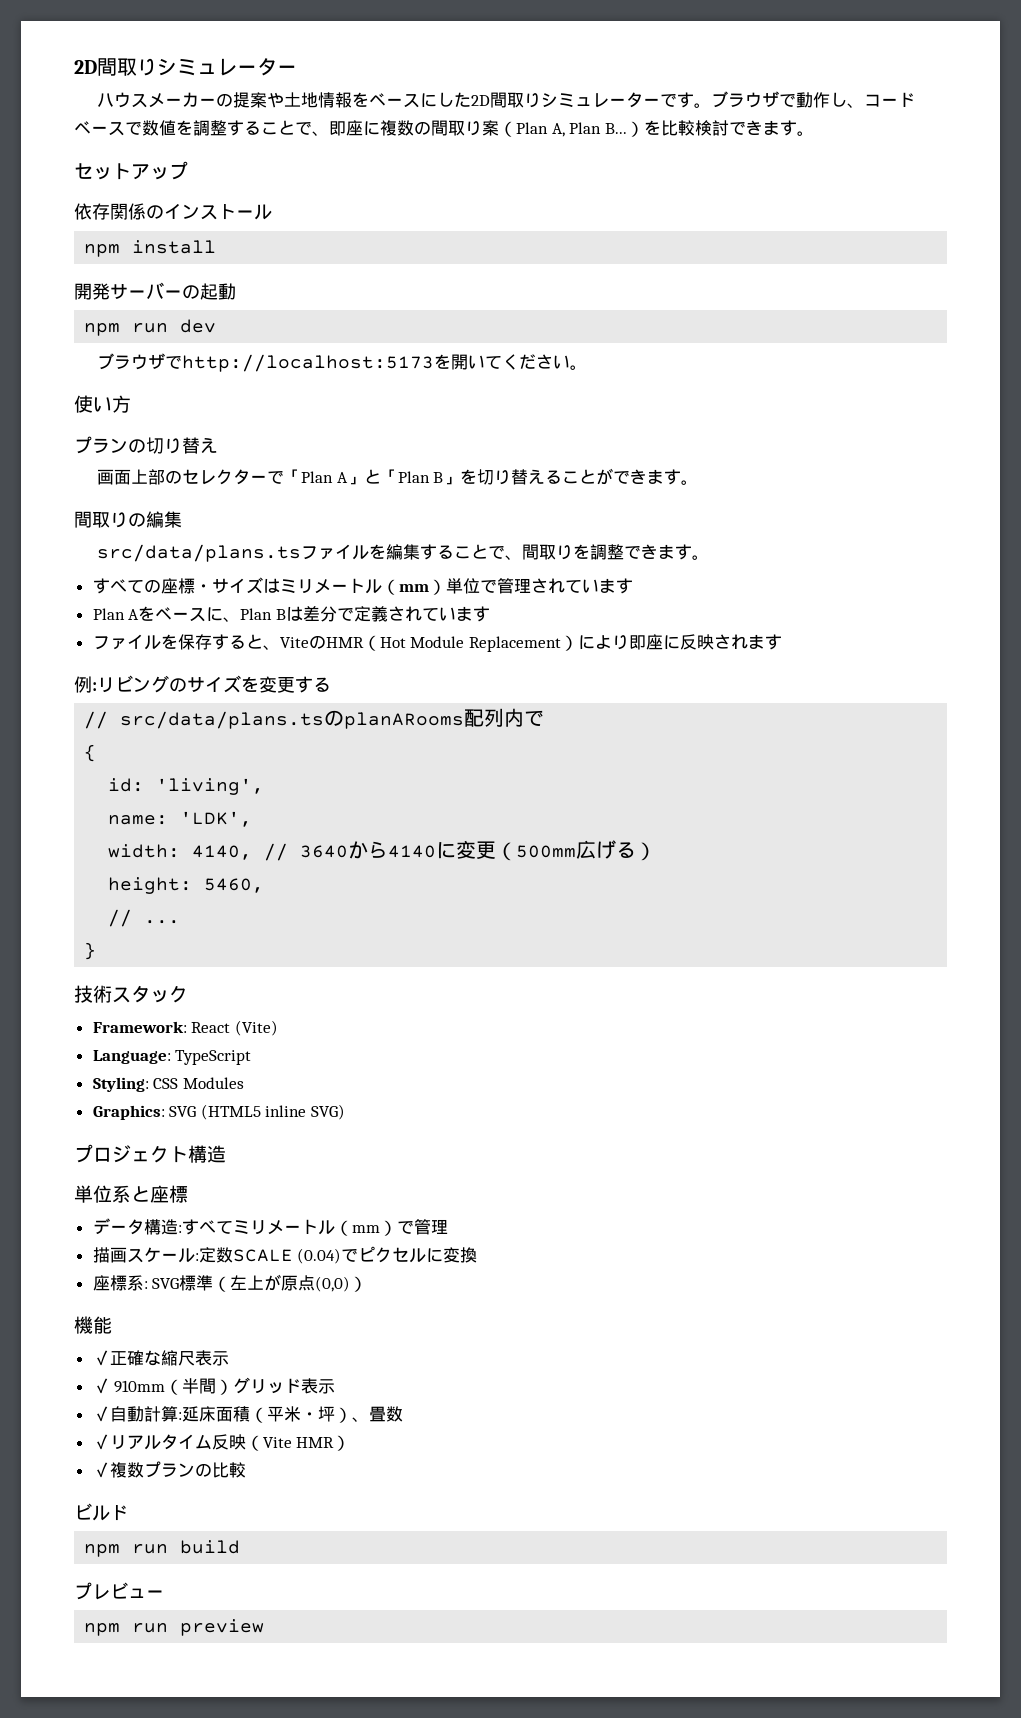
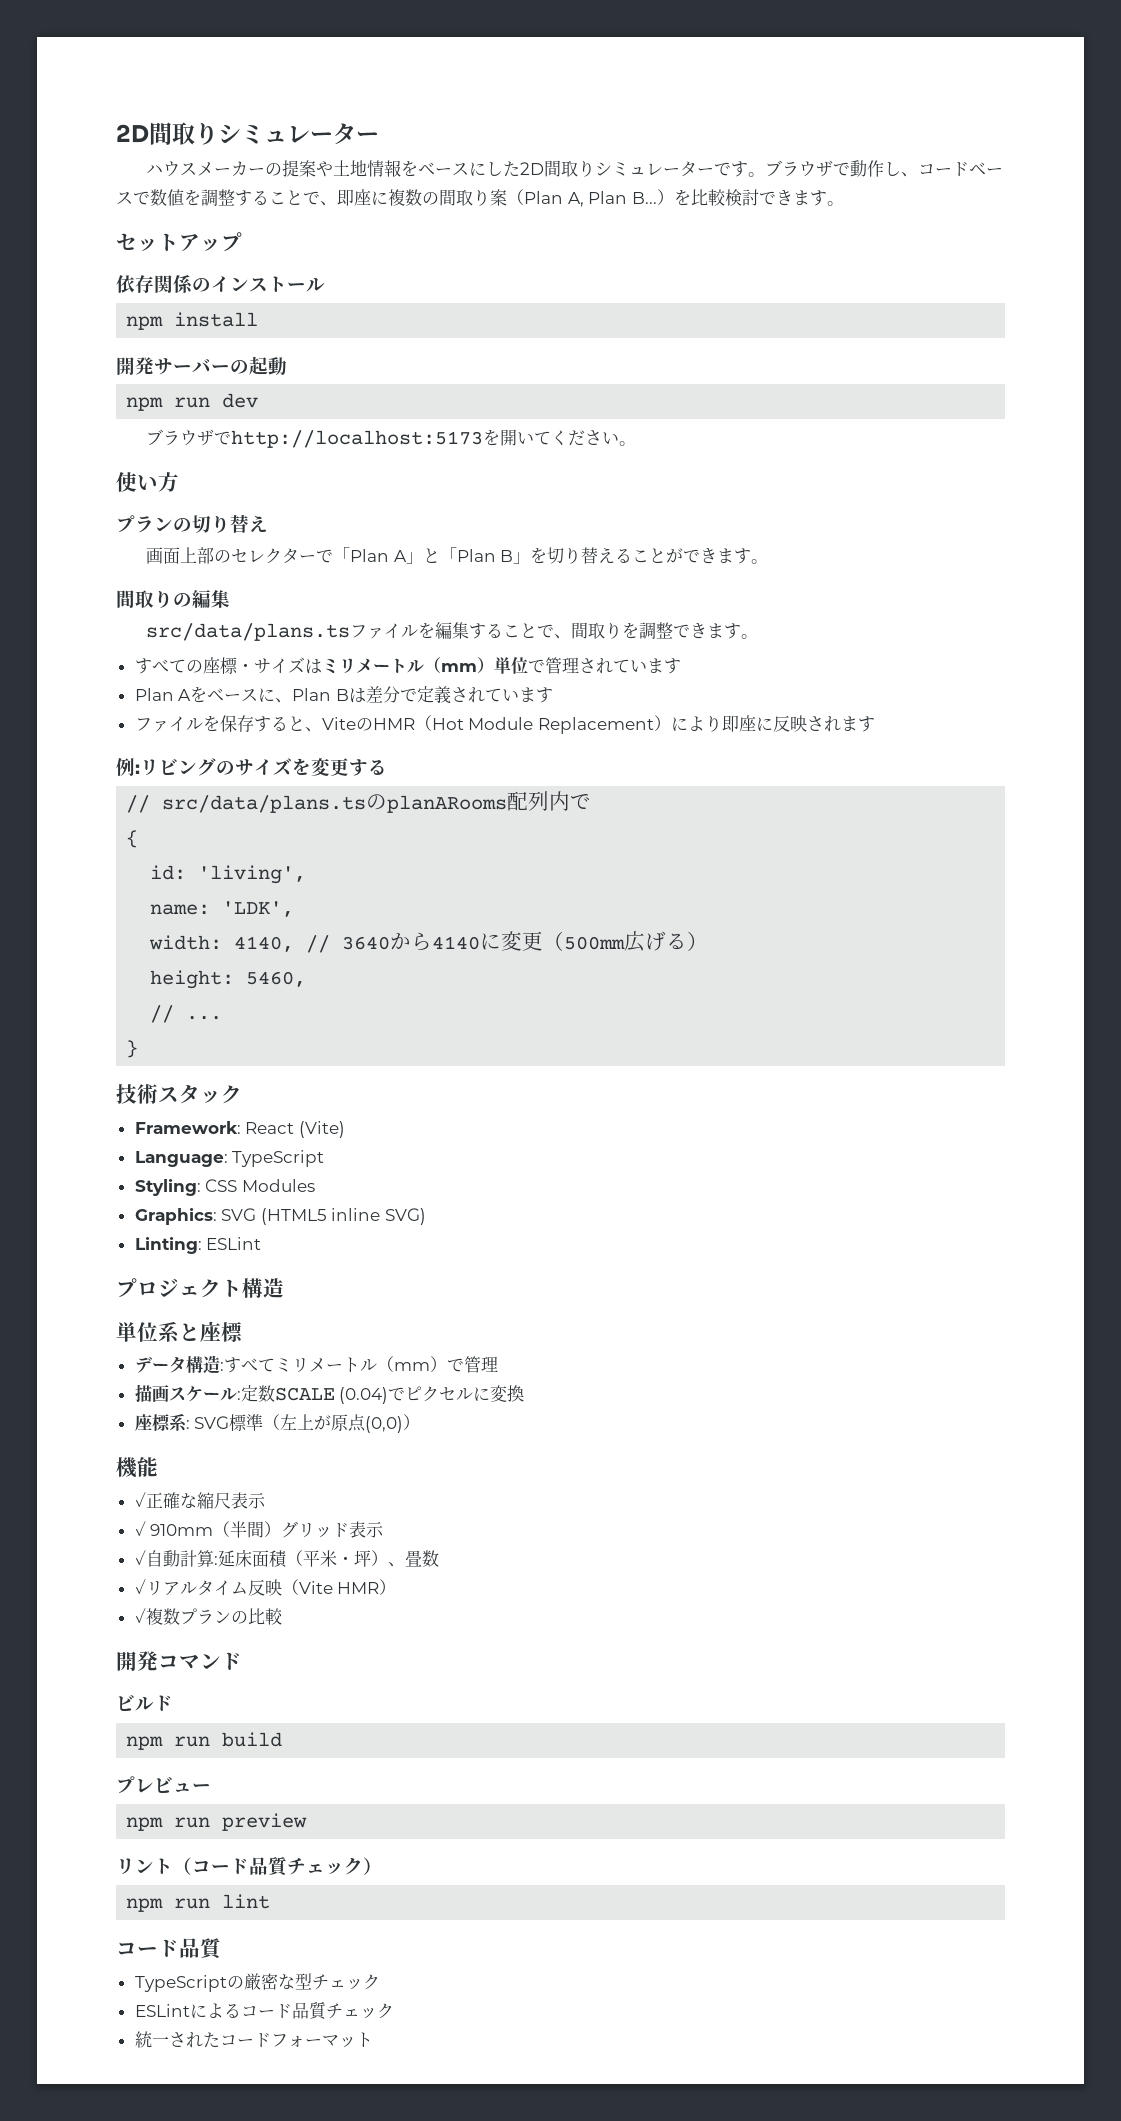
+ Linting: ESLint
+ 開発コマンド
+ リント（コード品質チェック）
+ npm run lint
+ コード品質
+ TypeScriptの厳密な型チェック
+ ESLintによるコード品質チェック
+ 統一されたコードフォーマット

